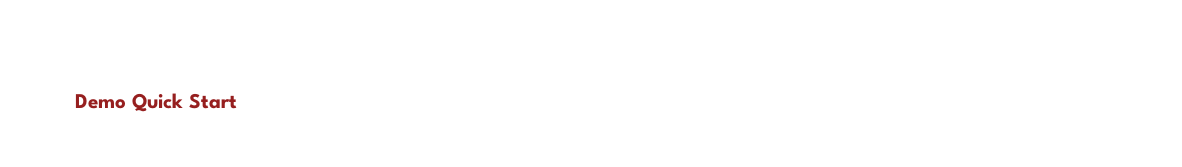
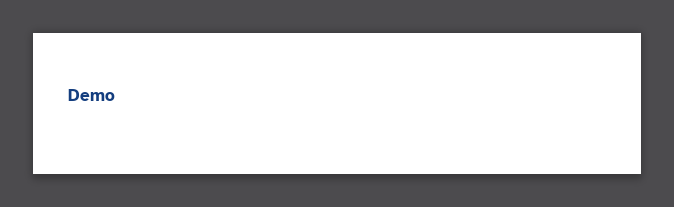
- Demo Quick Start
+ Demo

